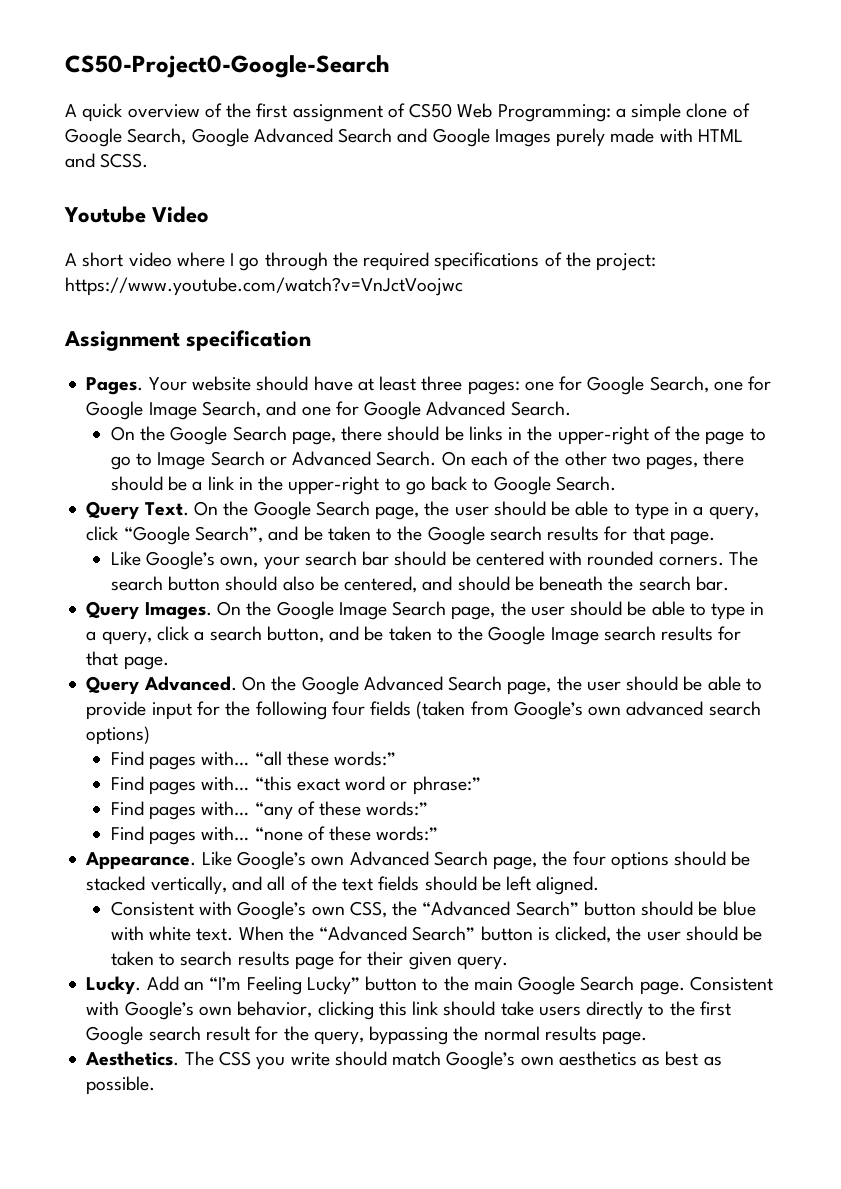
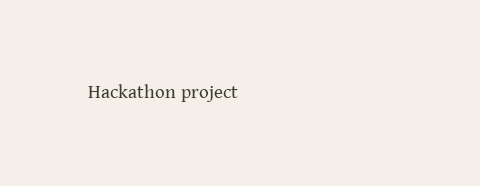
- CS50-Project0-Google-Search
- A quick overview of the first assignment of CS50 Web Programming: a simple clone of Google Search, Google Advanced Search and Google Images purely made with HTML and SCSS.
- Youtube Video
- A short video where I go through the required specifications of the project: https://www.youtube.com/watch?v=VnJctVoojwc
- Assignment specification
- Pages. Your website should have at least three pages: one for Google Search, one for Google Image Search, and one for Google Advanced Search.
- On the Google Search page, there should be links in the upper-right of the page to go to Image Search or Advanced Search. On each of the other two pages, there should be a link in the upper-right to go back to Google Search.
- Query Text. On the Google Search page, the user should be able to type in a query, click “Google Search”, and be taken to the Google search results for that page.
- Like Google’s own, your search bar should be centered with rounded corners. The search button should also be centered, and should be beneath the search bar.
- Query Images. On the Google Image Search page, the user should be able to type in a query, click a search button, and be taken to the Google Image search results for that page.
- Query Advanced. On the Google Advanced Search page, the user should be able to provide input for the following four fields (taken from Google’s own advanced search options)
- Find pages with… “all these words:”
- Find pages with… “this exact word or phrase:”
- Find pages with… “any of these words:”
- Find pages with… “none of these words:”
- Appearance. Like Google’s own Advanced Search page, the four options should be stacked vertically, and all of the text fields should be left aligned.
- Consistent with Google’s own CSS, the “Advanced Search” button should be blue with white text. When the “Advanced Search” button is clicked, the user should be taken to search results page for their given query.
- Lucky. Add an “I’m Feeling Lucky” button to the main Google Search page. Consistent with Google’s own behavior, clicking this link should take users directly to the first Google search result for the query, bypassing the normal results page.
- Aesthetics. The CSS you write should match Google’s own aesthetics as best as possible.
+ Hackathon project

